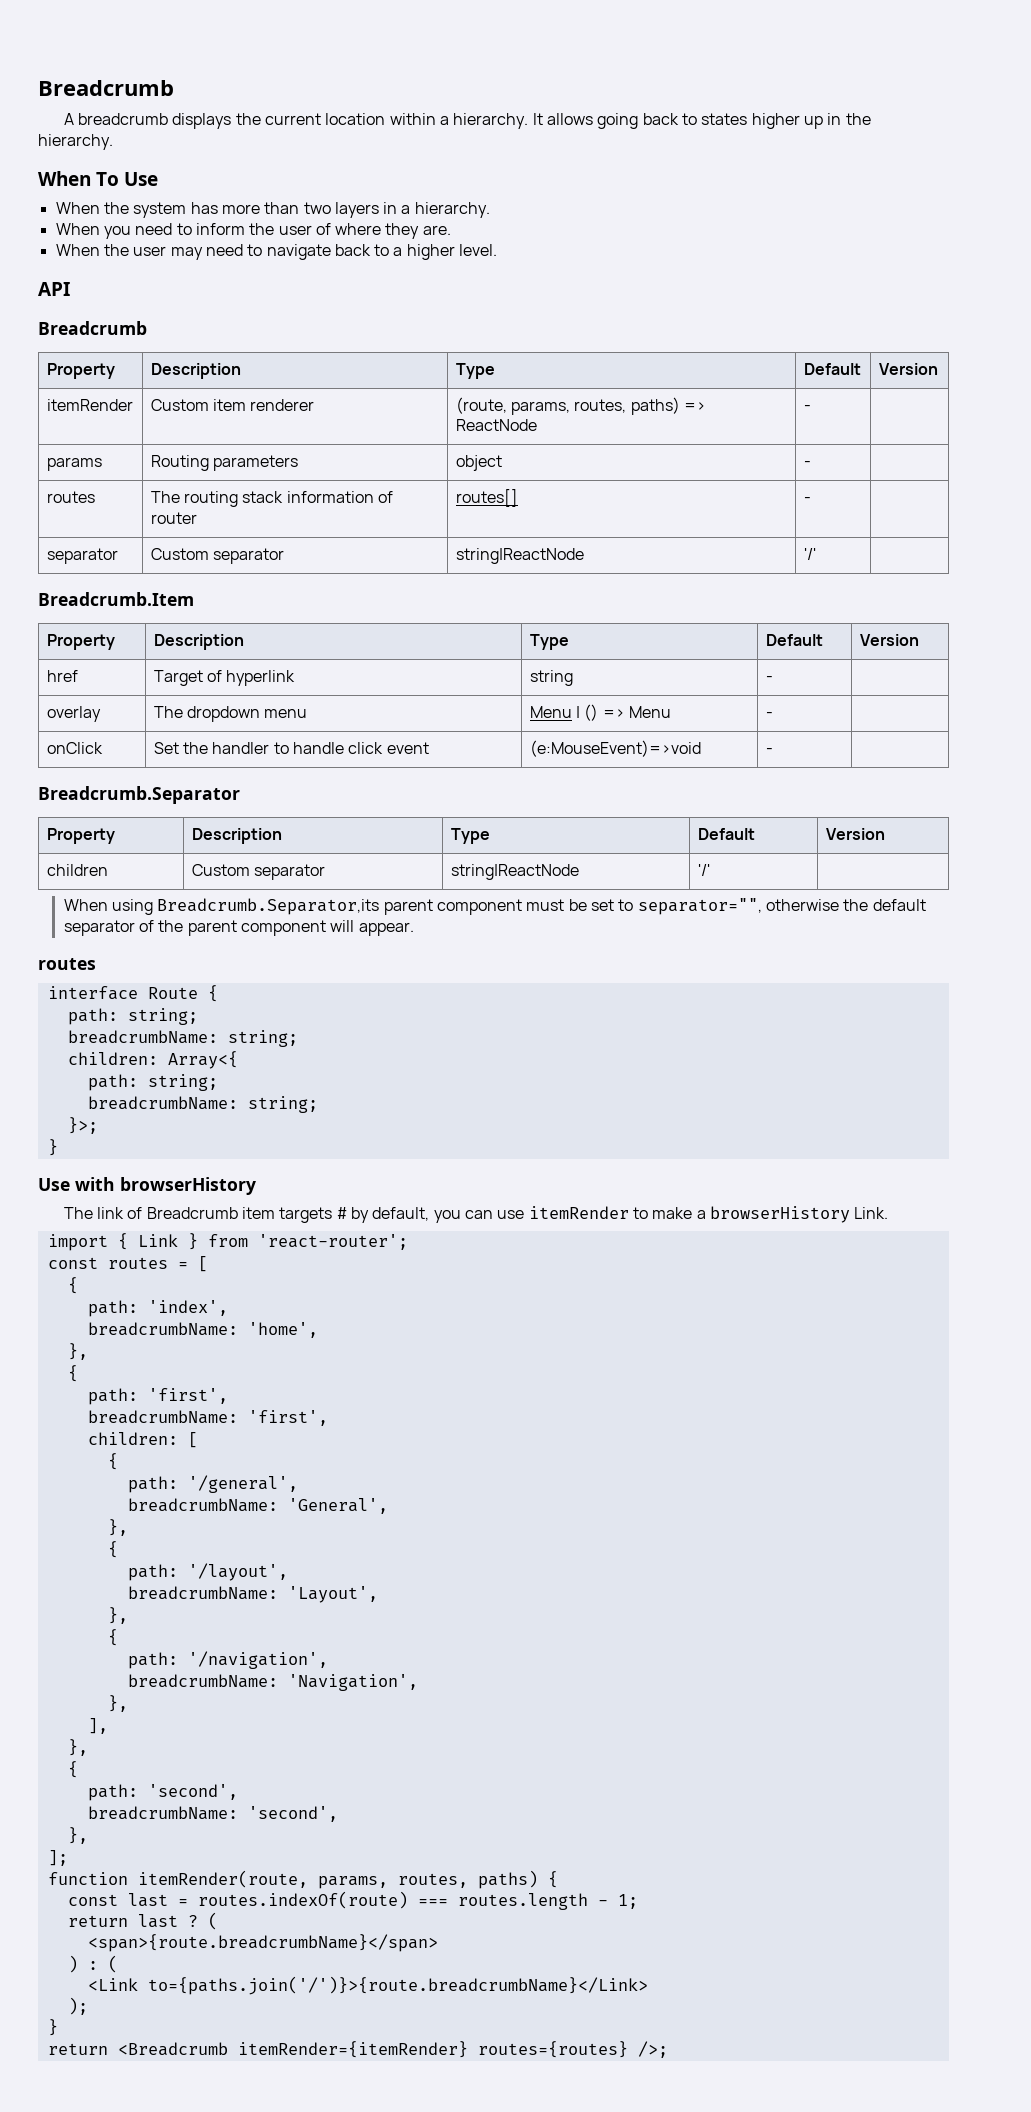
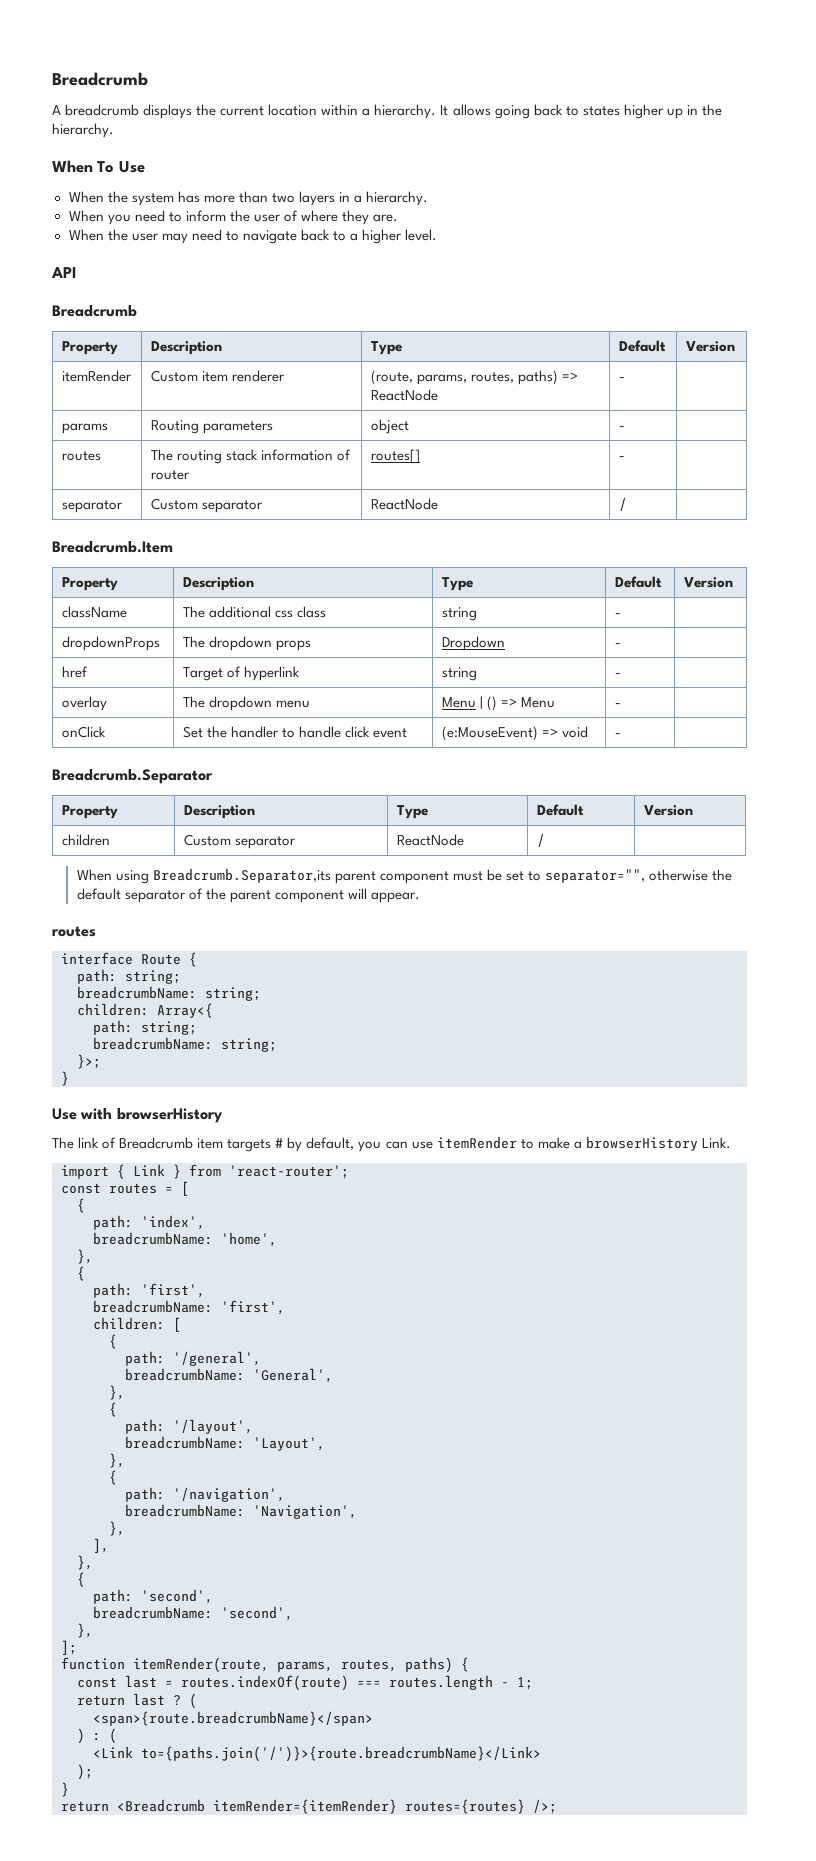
- separator | Custom separator | string|ReactNode | '/' |
+ separator | Custom separator | ReactNode | / |
+ className | The additional css class | string | - |
+ dropdownProps | The dropdown props | Dropdown | - |
- onClick | Set the handler to handle click event | (e:MouseEvent)=>void | - |
+ onClick | Set the handler to handle click event | (e:MouseEvent) => void | - |
- children | Custom separator | string|ReactNode | '/' |
+ children | Custom separator | ReactNode | / |

